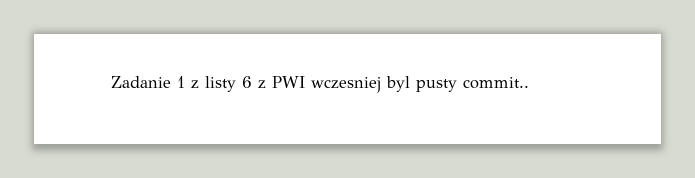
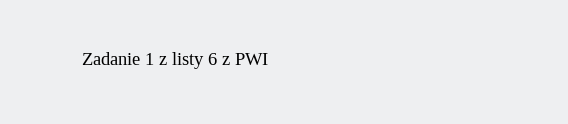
- Zadanie 1 z listy 6 z PWI wczesniej byl pusty commit..
+ Zadanie 1 z listy 6 z PWI

